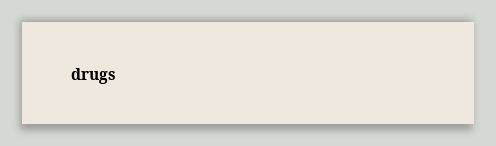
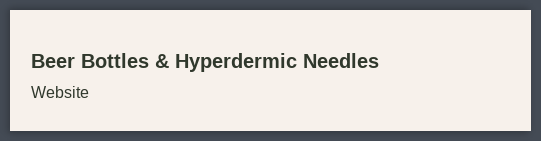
- drugs
+ Beer Bottles & Hyperdermic Needles
+ Website

